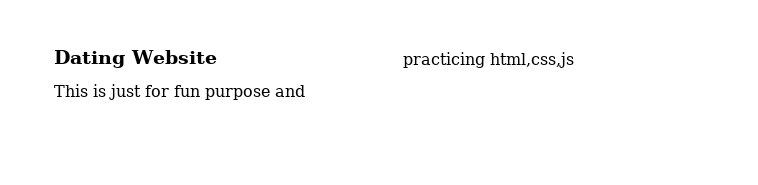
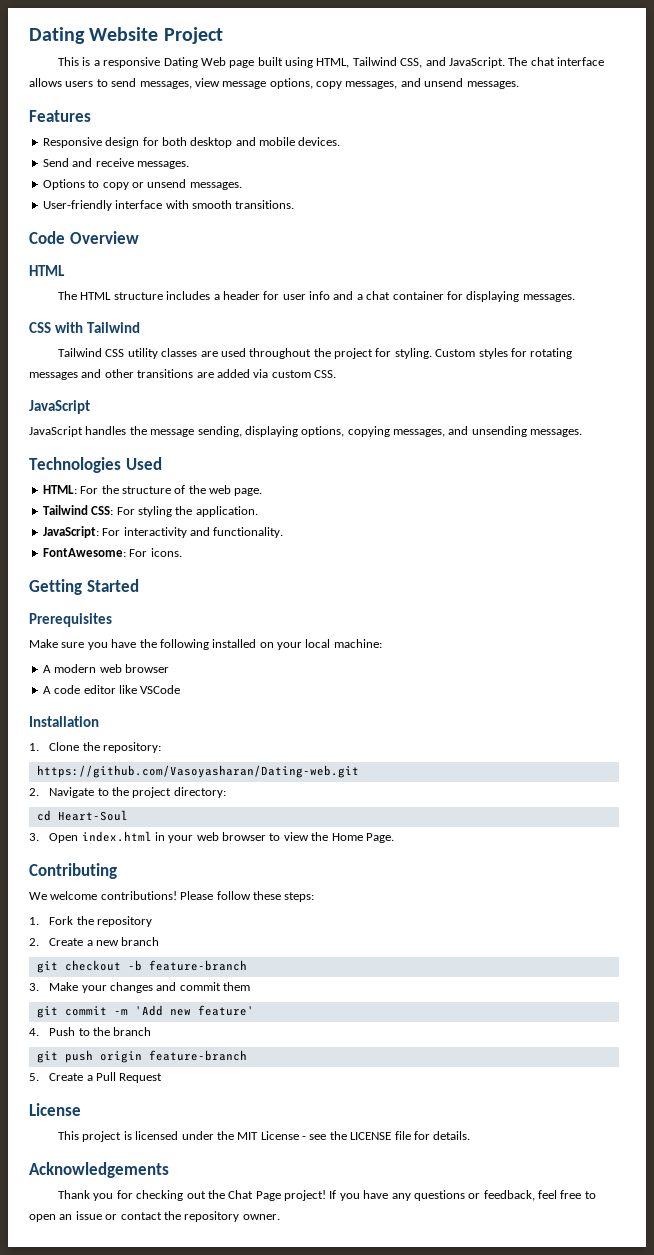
- Dating Website
+ Dating Website Project
- This is just for fun purpose and practicing html,css,js
+ This is a responsive Dating Web page built using HTML, Tailwind CSS, and JavaScript. The chat interface allows users to send messages, view message options, copy messages, and unsend messages.
+ Features
+ Responsive design for both desktop and mobile devices.
+ Send and receive messages.
+ Options to copy or unsend messages.
+ User-friendly interface with smooth transitions.
+ Code Overview
+ HTML
+ The HTML structure includes a header for user info and a chat container for displaying messages.
+ CSS with Tailwind
+ Tailwind CSS utility classes are used throughout the project for styling. Custom styles for rotating messages and other transitions are added via custom CSS.
+ JavaScript
+ JavaScript handles the message sending, displaying options, copying messages, and unsending messages.
+ Technologies Used
+ HTML: For the structure of the web page.
+ Tailwind CSS: For styling the application.
+ JavaScript: For interactivity and functionality.
+ FontAwesome: For icons.
+ Getting Started
+ Prerequisites
+ Make sure you have the following installed on your local machine:
+ A modern web browser
+ A code editor like VSCode
+ Installation
+ 1. Clone the repository:
+ https://github.com/Vasoyasharan/Dating-web.git
+ 2. Navigate to the project directory:
+ cd Heart-Soul
+ 3. Open index.html in your web browser to view the Home Page.
+ Contributing
+ We welcome contributions! Please follow these steps:
+ 1. Fork the repository
+ 2. Create a new branch
+ git checkout -b feature-branch
+ 3. Make your changes and commit them
+ git commit -m 'Add new feature'
+ 4. Push to the branch
+ git push origin feature-branch
+ 5. Create a Pull Request
+ License
+ This project is licensed under the MIT License - see the LICENSE file for details.
+ Acknowledgements
+ Thank you for checking out the Chat Page project! If you have any questions or feedback, feel free to open an issue or contact the repository owner.

